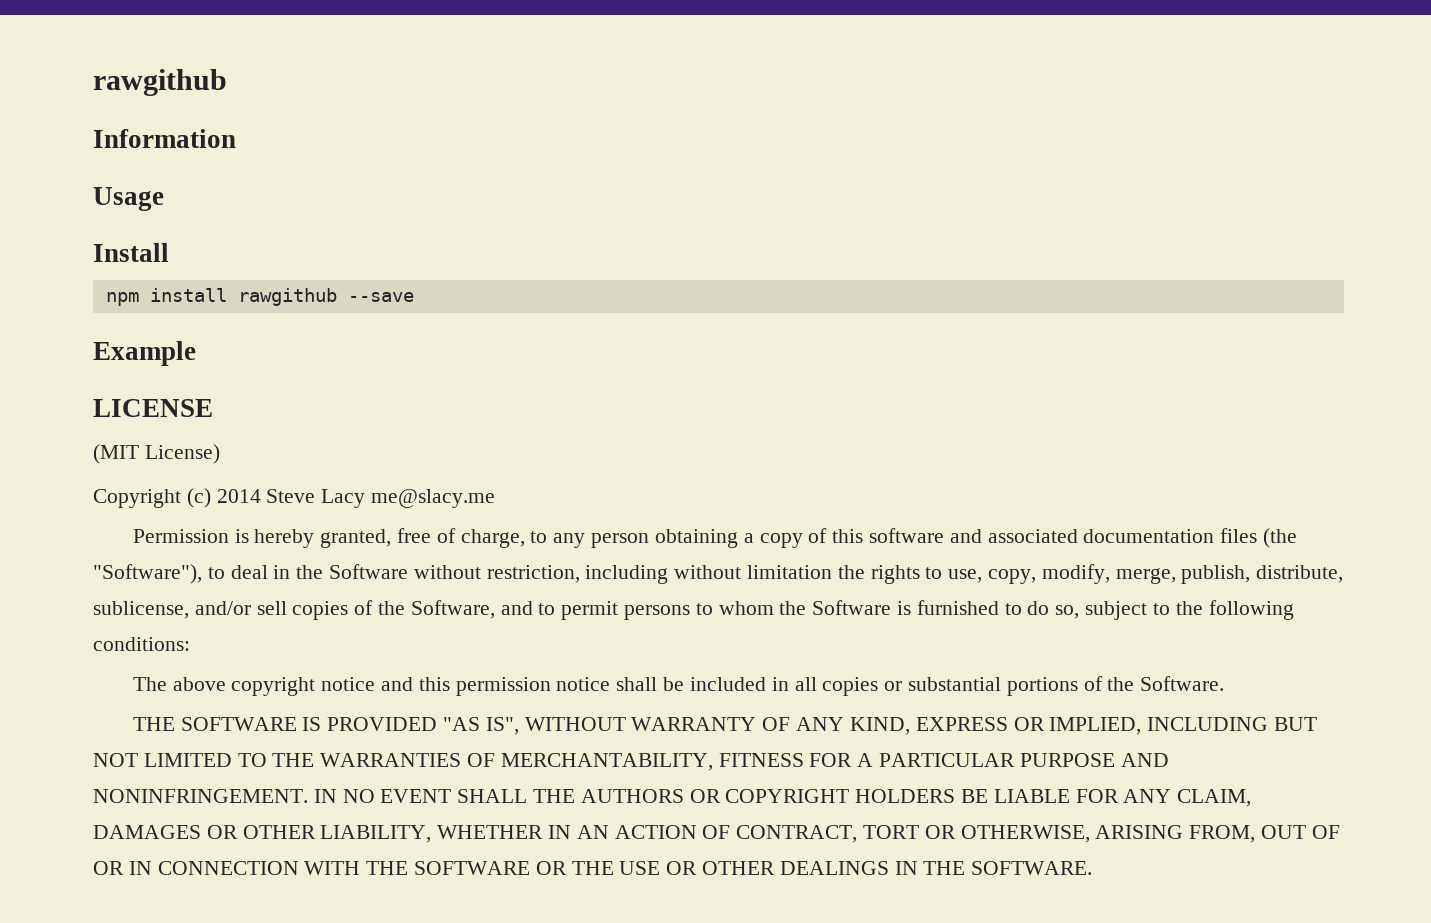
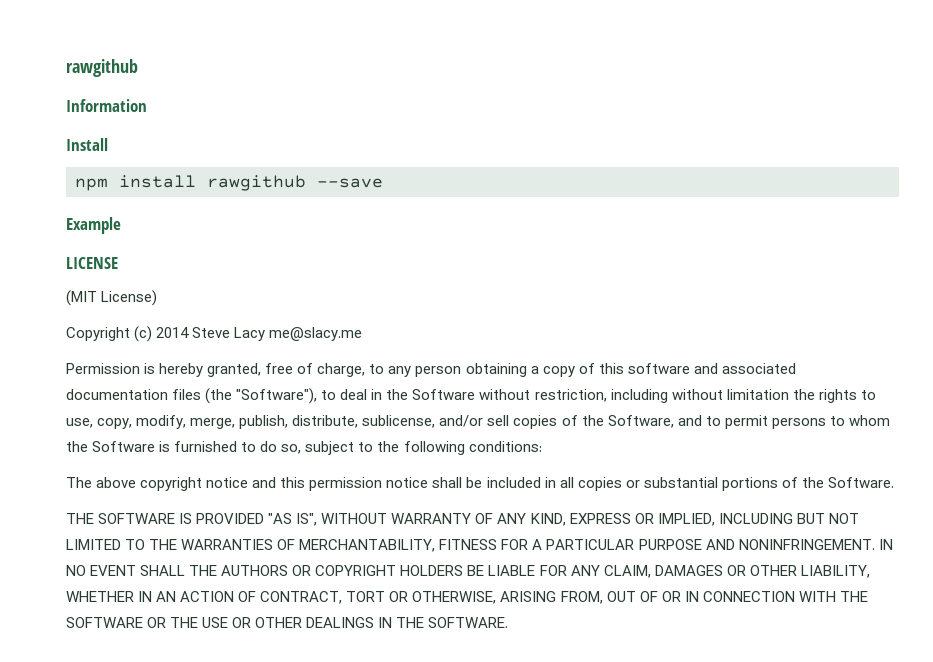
- Usage

